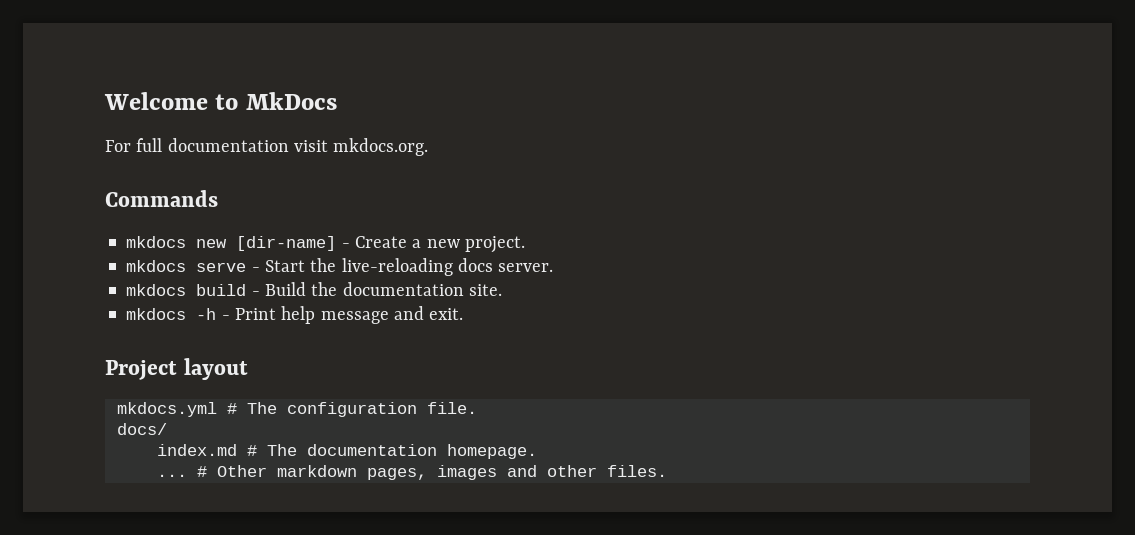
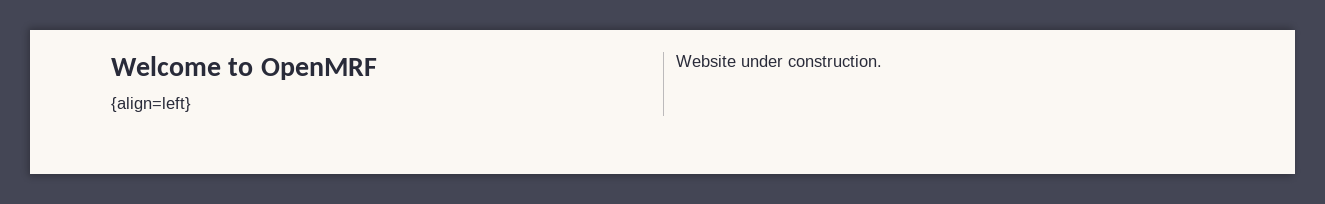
- Welcome to MkDocs
- For full documentation visit mkdocs.org.
- Commands
- mkdocs new [dir-name] - Create a new project.
- mkdocs serve - Start the live-reloading docs server.
- mkdocs build - Build the documentation site.
- mkdocs -h - Print help message and exit.
- Project layout
- mkdocs.yml # The configuration file.
- docs/
- index.md # The documentation homepage.
- ... # Other markdown pages, images and other files.
+ Welcome to OpenMRF
+ {align=left}
+ Website under construction.

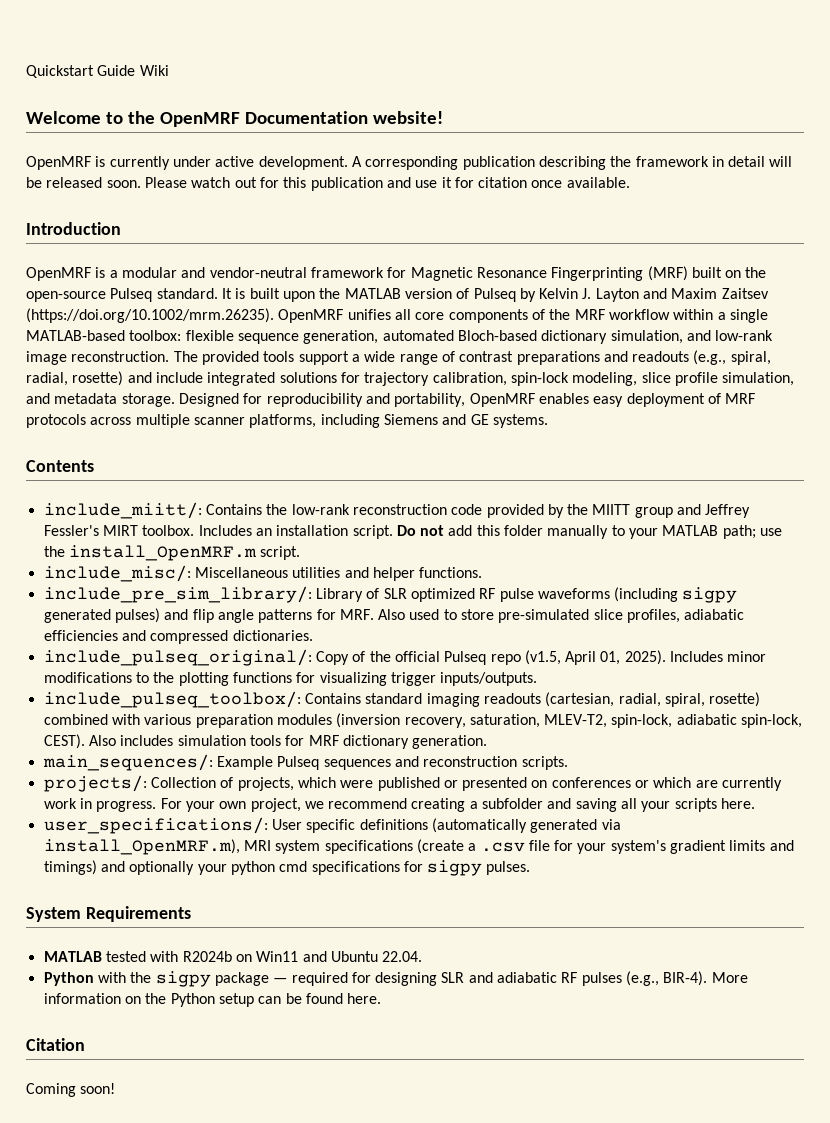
+ Quickstart Guide Wiki
- Welcome to OpenMRF
- {align=left}
- Website under construction.
+ Welcome to the OpenMRF Documentation website!
+ OpenMRF is currently under active development. A corresponding publication describing the framework in detail will be released soon. Please watch out for this publication and use it for citation once available.
+ Introduction
+ OpenMRF is a modular and vendor-neutral framework for Magnetic Resonance Fingerprinting (MRF) built on the open-source Pulseq standard. It is built upon the MATLAB version of Pulseq by Kelvin J. Layton and Maxim Zaitsev (https://doi.org/10.1002/mrm.26235). OpenMRF unifies all core components of the MRF workflow within a single MATLAB-based toolbox: flexible sequence generation, automated Bloch-based dictionary simulation, and low-rank image reconstruction. The provided tools support a wide range of contrast preparations and readouts (e.g., spiral, radial, rosette) and include integrated solutions for trajectory calibration, spin-lock modeling, slice profile simulation, and metadata storage. Designed for reproducibility and portability, OpenMRF enables easy deployment of MRF protocols across multiple scanner platforms, including Siemens and GE systems.
+ Contents
+ include_miitt/: Contains the low-rank reconstruction code provided by the MIITT group and Jeffrey Fessler's MIRT toolbox. Includes an installation script. Do not add this folder manually to your MATLAB path; use the install_OpenMRF.m script.
+ include_misc/: Miscellaneous utilities and helper functions.
+ include_pre_sim_library/: Library of SLR optimized RF pulse waveforms (including sigpy generated pulses) and flip angle patterns for MRF. Also used to store pre-simulated slice profiles, adiabatic efficiencies and compressed dictionaries.
+ include_pulseq_original/: Copy of the official Pulseq repo (v1.5, April 01, 2025). Includes minor modifications to the plotting functions for visualizing trigger inputs/outputs.
+ include_pulseq_toolbox/: Contains standard imaging readouts (cartesian, radial, spiral, rosette) combined with various preparation modules (inversion recovery, saturation, MLEV-T2, spin-lock, adiabatic spin-lock, CEST). Also includes simulation tools for MRF dictionary generation.
+ main_sequences/: Example Pulseq sequences and reconstruction scripts.
+ projects/: Collection of projects, which were published or presented on conferences or which are currently work in progress. For your own project, we recommend creating a subfolder and saving all your scripts here.
+ user_specifications/: User specific definitions (automatically generated via install_OpenMRF.m), MRI system specifications (create a .csv file for your system's gradient limits and timings) and optionally your python cmd specifications for sigpy pulses.
+ System Requirements
+ MATLAB tested with R2024b on Win11 and Ubuntu 22.04.
+ Python with the sigpy package — required for designing SLR and adiabatic RF pulses (e.g., BIR-4). More information on the Python setup can be found here.
+ Citation
+ Coming soon!

